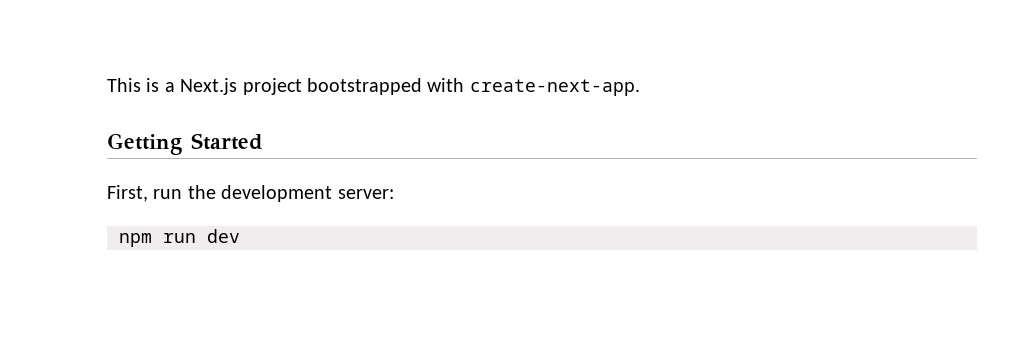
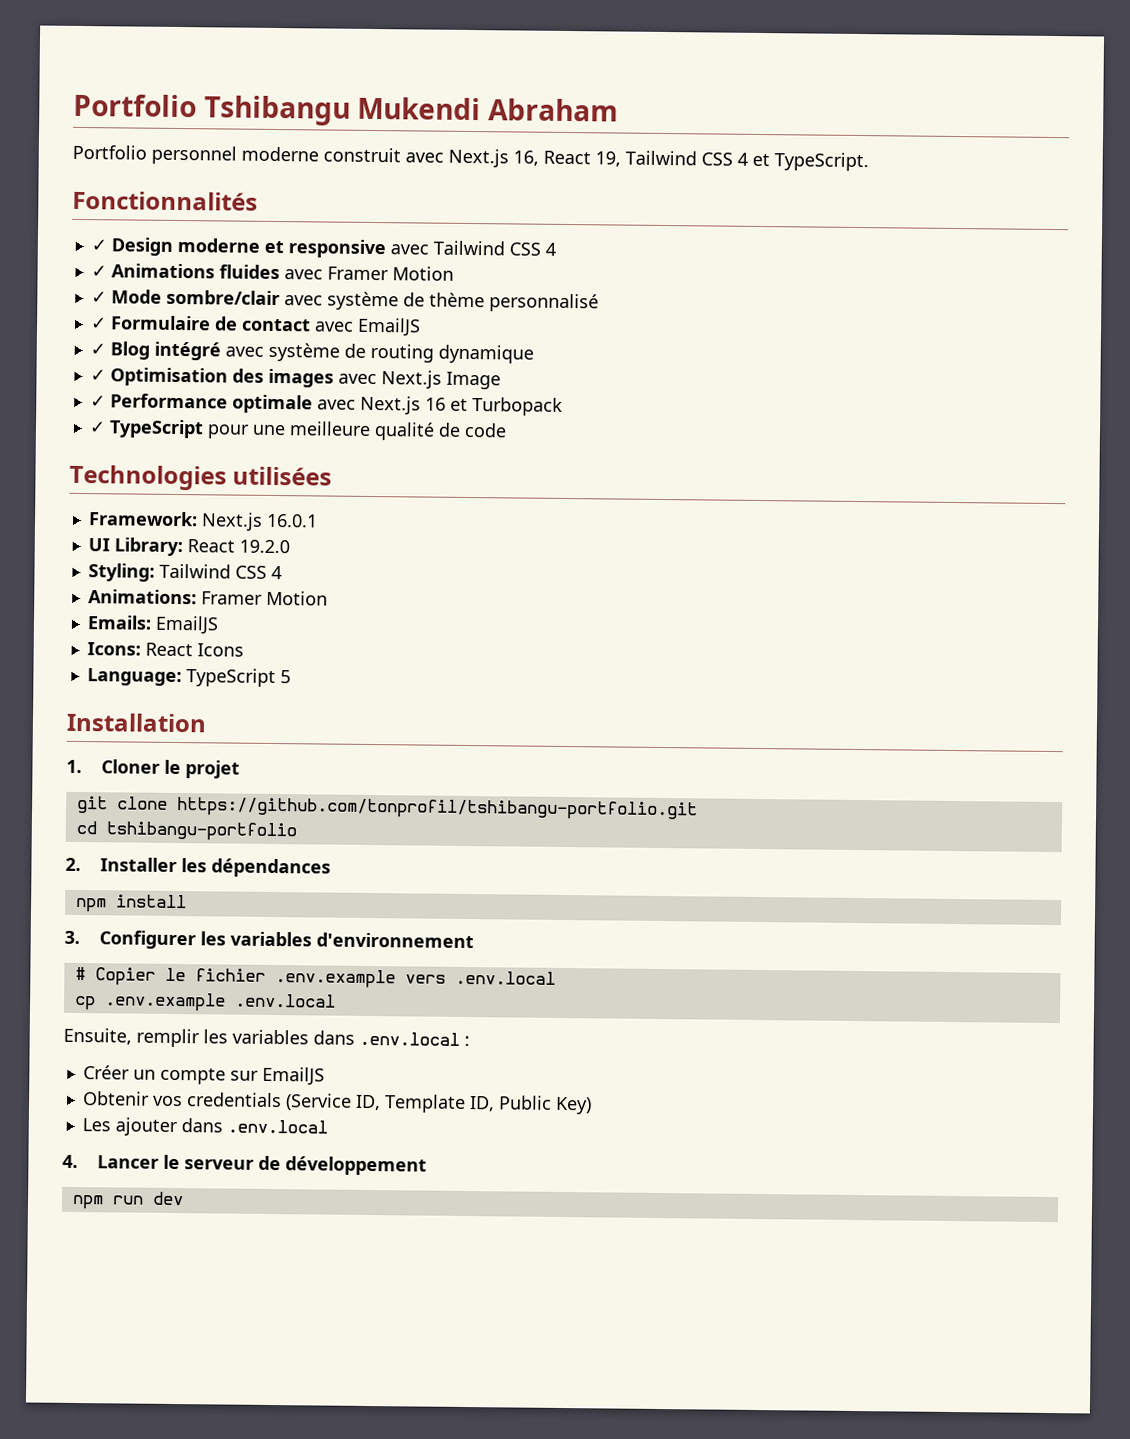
- This is a Next.js project bootstrapped with create-next-app.
- Getting Started
- First, run the development server:
+ Portfolio Tshibangu Mukendi Abraham
+ Portfolio personnel moderne construit avec Next.js 16, React 19, Tailwind CSS 4 et TypeScript.
+ Fonctionnalités
+ ✓ Design moderne et responsive avec Tailwind CSS 4
+ ✓ Animations fluides avec Framer Motion
+ ✓ Mode sombre/clair avec système de thème personnalisé
+ ✓ Formulaire de contact avec EmailJS
+ ✓ Blog intégré avec système de routing dynamique
+ ✓ Optimisation des images avec Next.js Image
+ ✓ Performance optimale avec Next.js 16 et Turbopack
+ ✓ TypeScript pour une meilleure qualité de code
+ Technologies utilisées
+ Framework: Next.js 16.0.1
+ UI Library: React 19.2.0
+ Styling: Tailwind CSS 4
+ Animations: Framer Motion
+ Emails: EmailJS
+ Icons: React Icons
+ Language: TypeScript 5
+ Installation
+ 1. Cloner le projet
+ git clone https://github.com/tonprofil/tshibangu-portfolio.git
+ cd tshibangu-portfolio
+ 2. Installer les dépendances
+ npm install
+ 3. Configurer les variables d'environnement
+ # Copier le fichier .env.example vers .env.local
+ cp .env.example .env.local
+ Ensuite, remplir les variables dans .env.local :
+ Créer un compte sur EmailJS
+ Obtenir vos credentials (Service ID, Template ID, Public Key)
+ Les ajouter dans .env.local
+ 4. Lancer le serveur de développement

